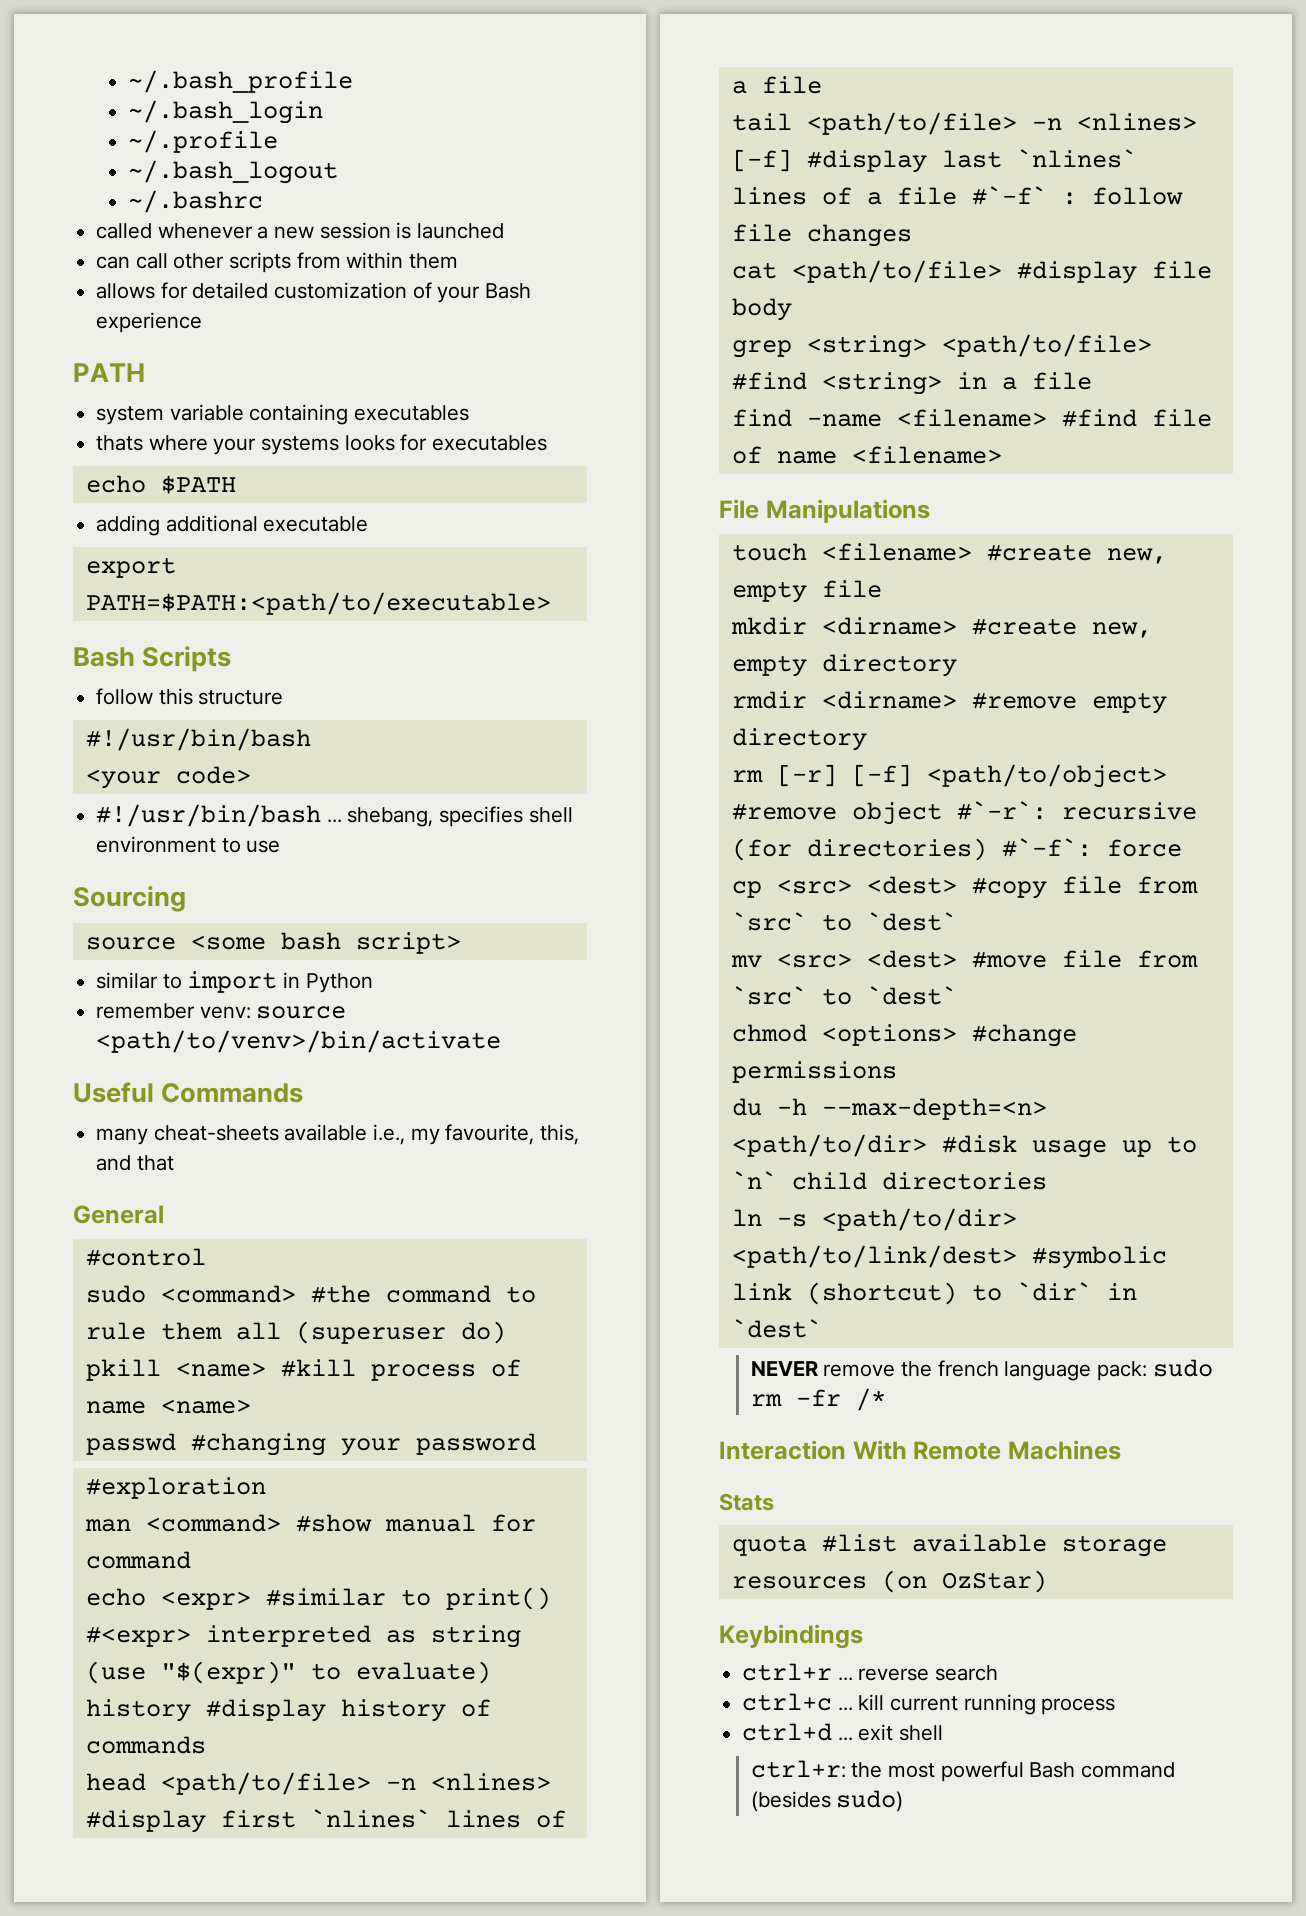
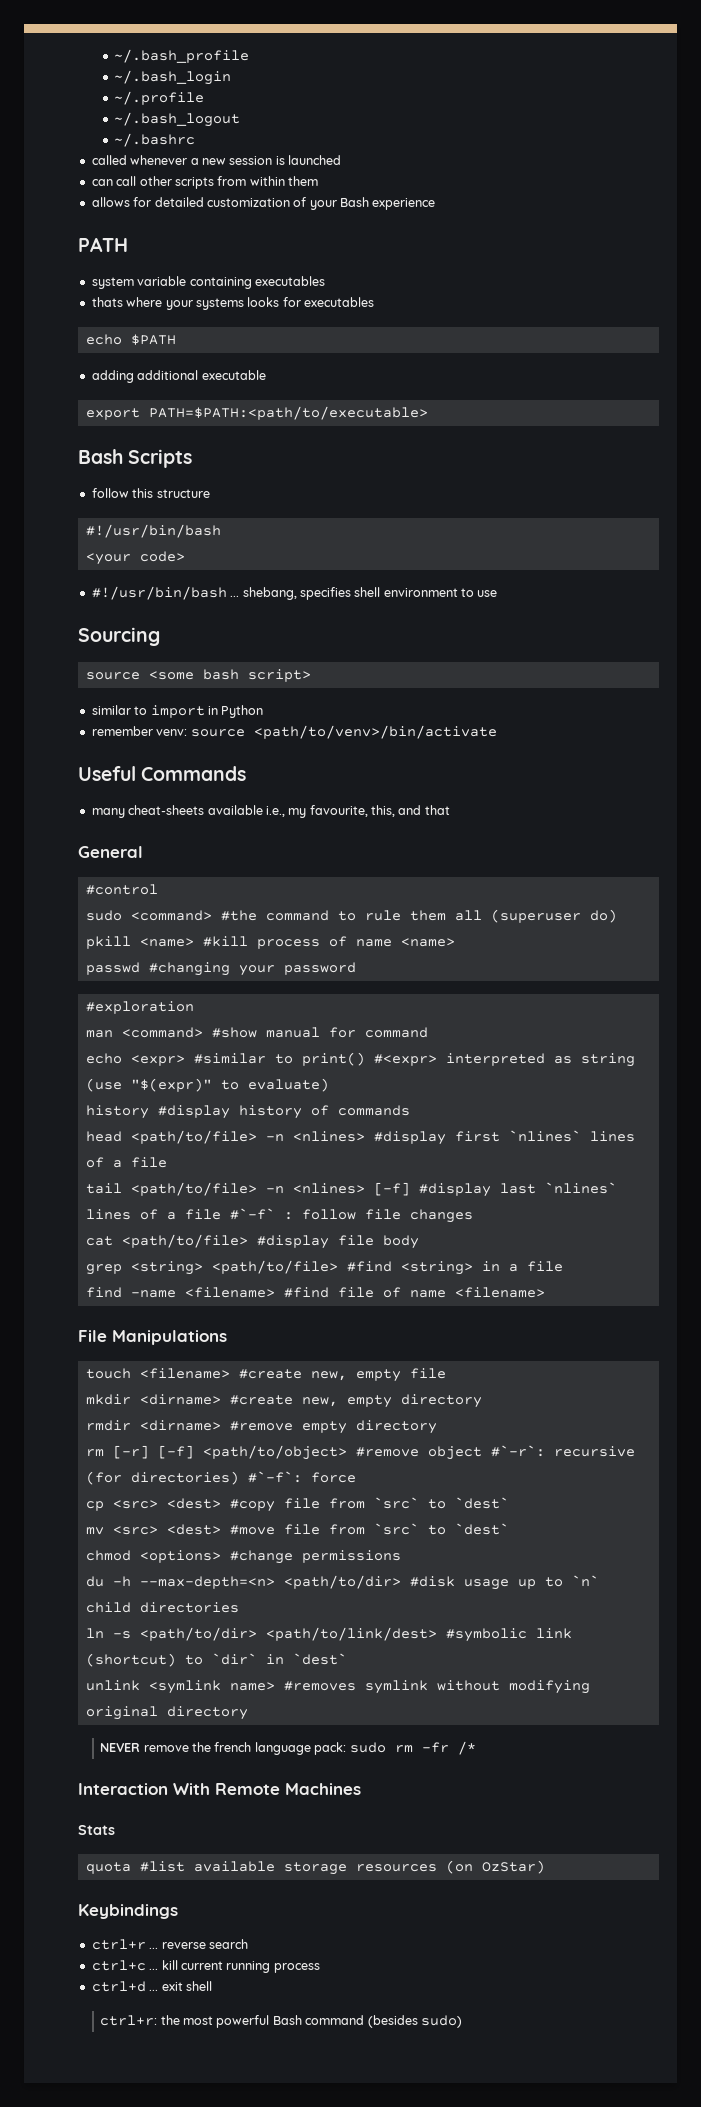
+ unlink <symlink name> #removes symlink without modifying original directory

